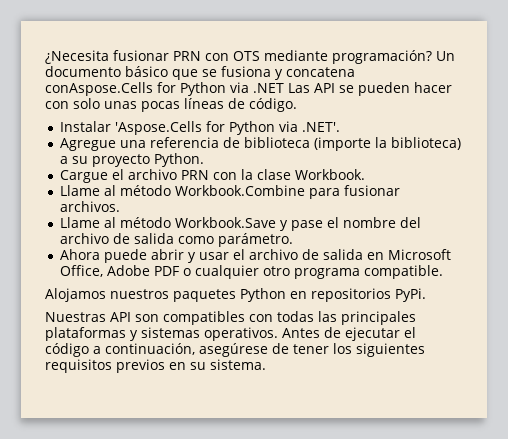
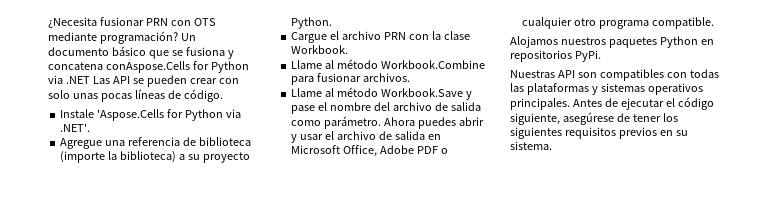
- Un documento básico que se fusiona y concatena conAspose.Cells for Python via .NET Las API se pueden hacer con solo unas pocas líneas de código.
+ Un documento básico que se fusiona y concatena conAspose.Cells for Python via .NET Las API se pueden crear con solo unas pocas líneas de código.
- Instalar 'Aspose.Cells for Python via .NET'.
+ Instale 'Aspose.Cells for Python via .NET'.
- Llame al método Workbook.Save y pase el nombre del archivo de salida como parámetro.
- Ahora puede abrir y usar el archivo de salida en Microsoft Office, Adobe PDF o cualquier otro programa compatible.
+ Llame al método Workbook.Save y pase el nombre del archivo de salida como parámetro. Ahora puedes abrir y usar el archivo de salida en Microsoft Office, Adobe PDF o cualquier otro programa compatible.
- Nuestras API son compatibles con todas las principales plataformas y sistemas operativos.
+ Nuestras API son compatibles con todas las plataformas y sistemas operativos principales.
- Antes de ejecutar el código a continuación, asegúrese de tener los siguientes requisitos previos en su sistema.
+ Antes de ejecutar el código siguiente, asegúrese de tener los siguientes requisitos previos en su sistema.

